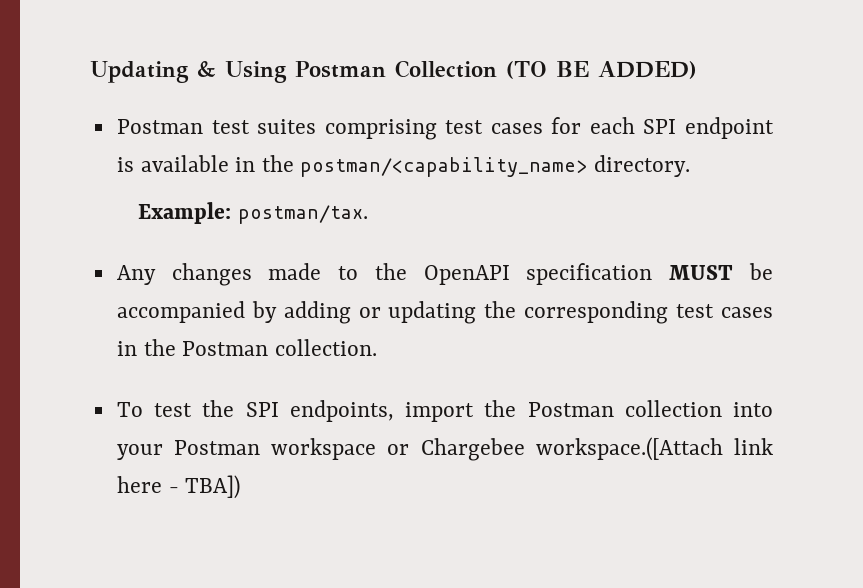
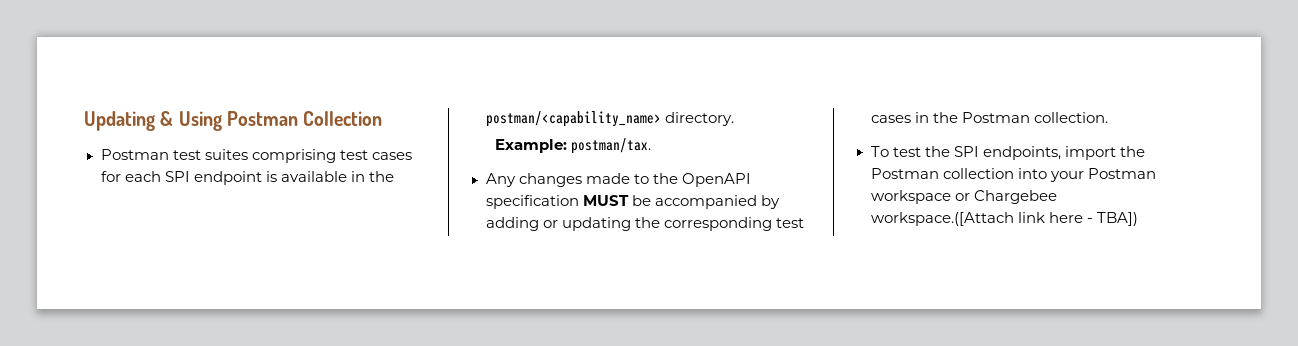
- Updating & Using Postman Collection (TO BE ADDED)
+ Updating & Using Postman Collection

